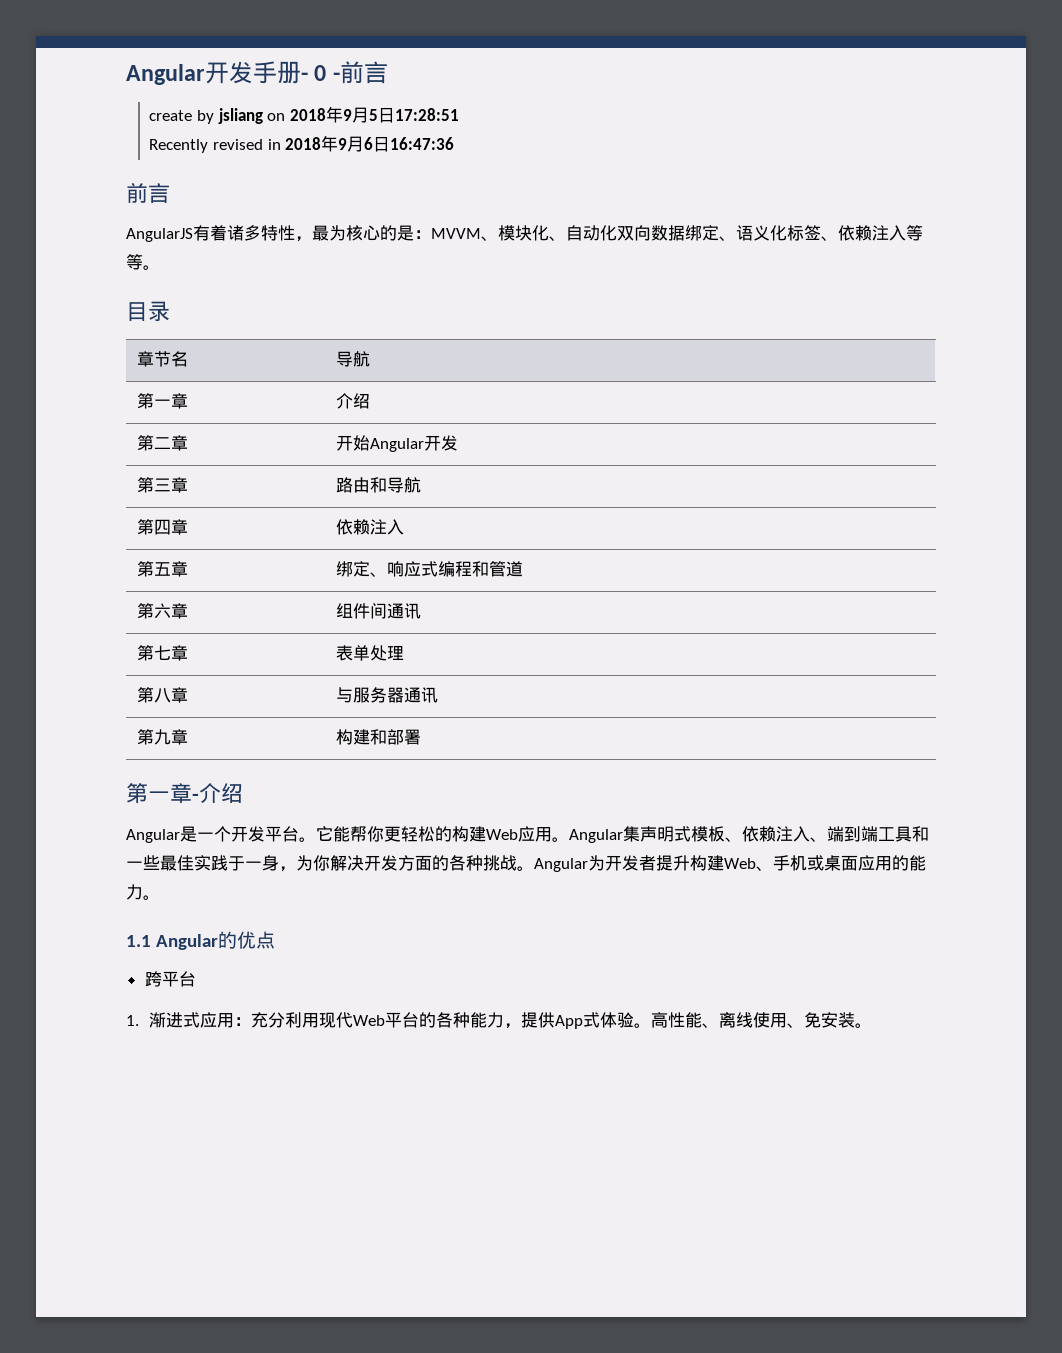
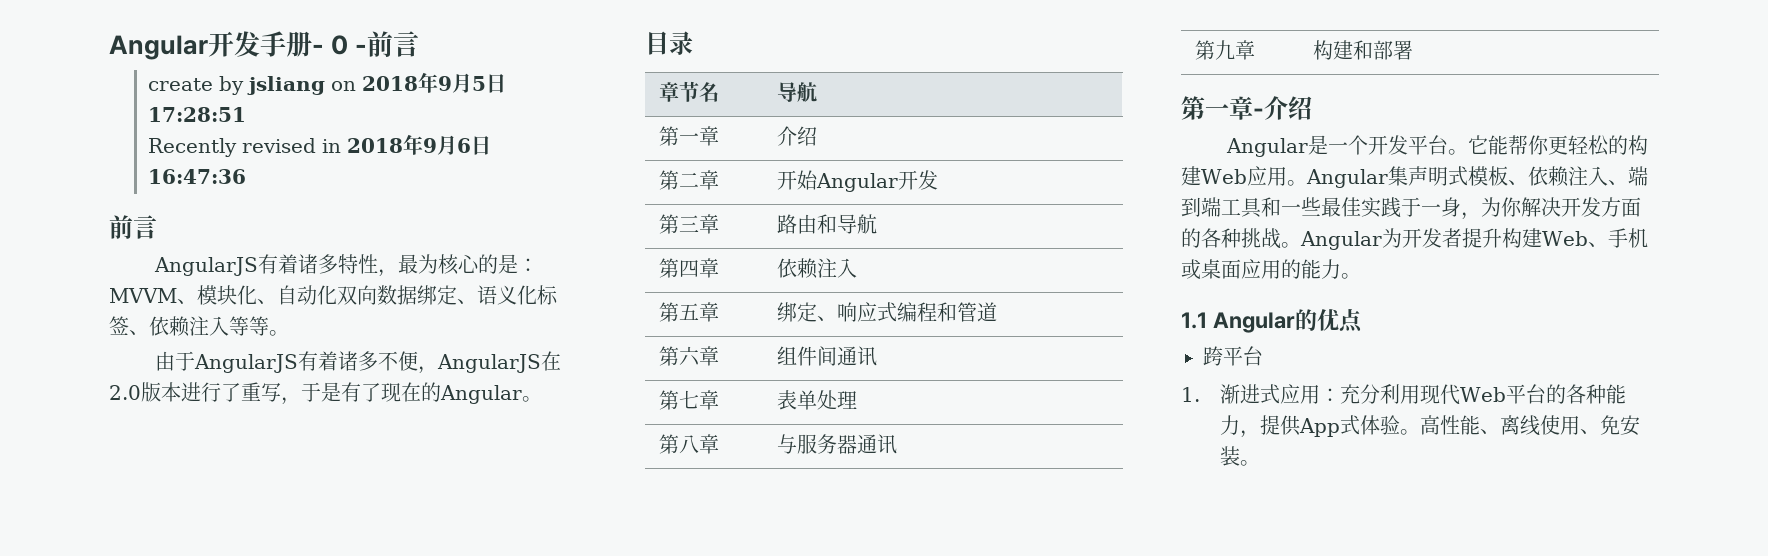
+ 由于AngularJS有着诸多不便，AngularJS在2.0版本进行了重写，于是有了现在的Angular。

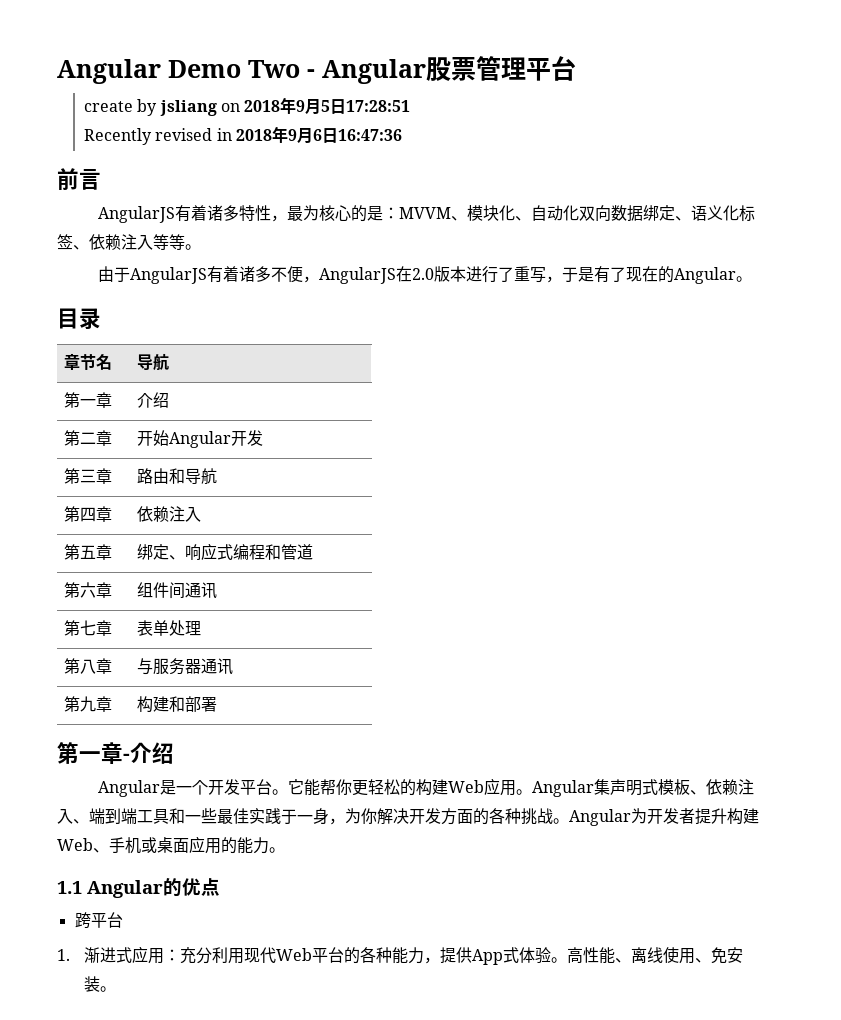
- Angular开发手册- 0 -前言
+ Angular Demo Two - Angular股票管理平台

